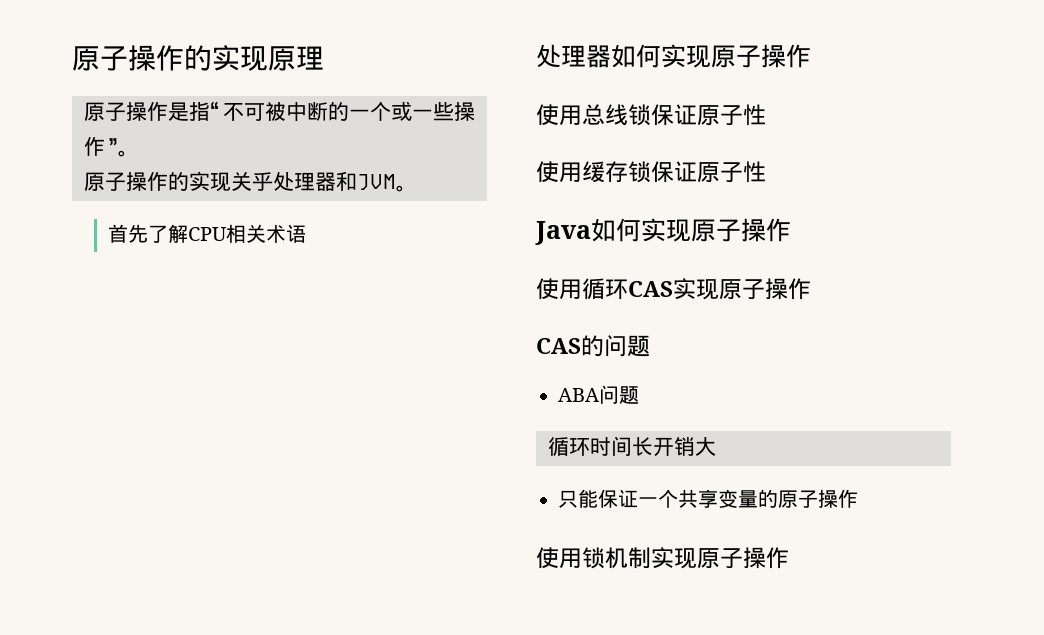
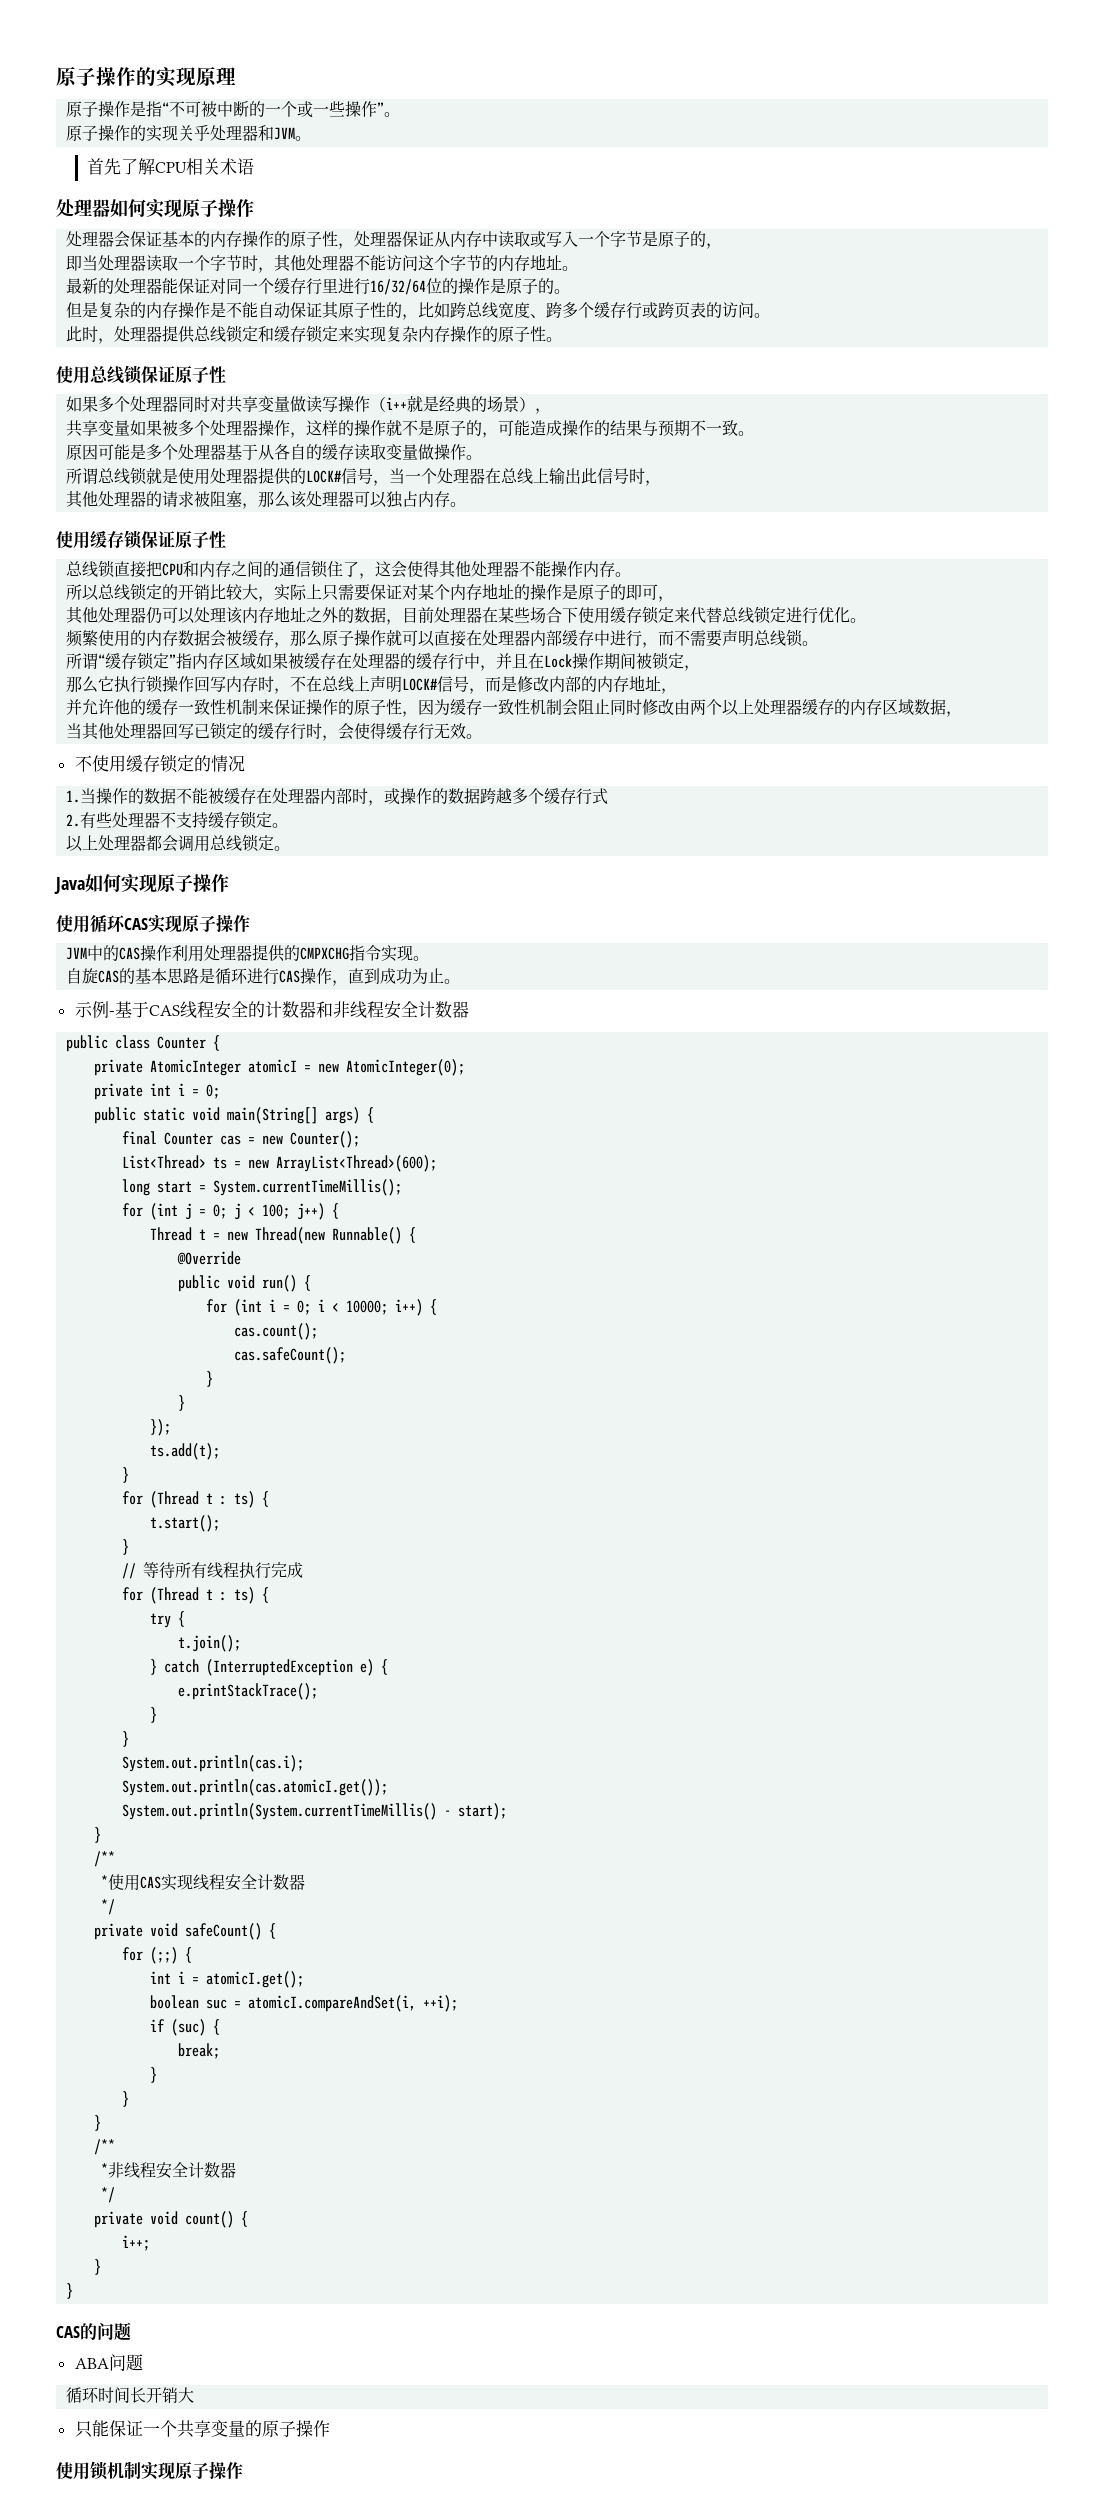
+ 处理器会保证基本的内存操作的原子性，处理器保证从内存中读取或写入一个字节是原子的，
+ 即当处理器读取一个字节时，其他处理器不能访问这个字节的内存地址。
+ 最新的处理器能保证对同一个缓存行里进行16/32/64位的操作是原子的。
+ 但是复杂的内存操作是不能自动保证其原子性的，比如跨总线宽度、跨多个缓存行或跨页表的访问。
+ 此时，处理器提供总线锁定和缓存锁定来实现复杂内存操作的原子性。
+ 如果多个处理器同时对共享变量做读写操作（i++就是经典的场景），
+ 共享变量如果被多个处理器操作，这样的操作就不是原子的，可能造成操作的结果与预期不一致。
+ 原因可能是多个处理器基于从各自的缓存读取变量做操作。
+ 所谓总线锁就是使用处理器提供的LOCK#信号，当一个处理器在总线上输出此信号时，
+ 其他处理器的请求被阻塞，那么该处理器可以独占内存。
+ 总线锁直接把CPU和内存之间的通信锁住了，这会使得其他处理器不能操作内存。
+ 所以总线锁定的开销比较大，实际上只需要保证对某个内存地址的操作是原子的即可，
+ 其他处理器仍可以处理该内存地址之外的数据，目前处理器在某些场合下使用缓存锁定来代替总线锁定进行优化。
+ 频繁使用的内存数据会被缓存，那么原子操作就可以直接在处理器内部缓存中进行，而不需要声明总线锁。
+ 所谓“缓存锁定”指内存区域如果被缓存在处理器的缓存行中，并且在Lock操作期间被锁定，
+ 那么它执行锁操作回写内存时，不在总线上声明LOCK#信号，而是修改内部的内存地址，
+ 并允许他的缓存一致性机制来保证操作的原子性，因为缓存一致性机制会阻止同时修改由两个以上处理器缓存的内存区域数据，
+ 当其他处理器回写已锁定的缓存行时，会使得缓存行无效。
+ 不使用缓存锁定的情况
+ 1.当操作的数据不能被缓存在处理器内部时，或操作的数据跨越多个缓存行式
+ 2.有些处理器不支持缓存锁定。
+ 以上处理器都会调用总线锁定。
+ JVM中的CAS操作利用处理器提供的CMPXCHG指令实现。
+ 自旋CAS的基本思路是循环进行CAS操作，直到成功为止。
+ 示例-基于CAS线程安全的计数器和非线程安全计数器
+ public class Counter {
+ private AtomicInteger atomicI = new AtomicInteger(0);
+ private int i = 0;
+ public static void main(String[] args) {
+ final Counter cas = new Counter();
+ List<Thread> ts = new ArrayList<Thread>(600);
+ long start = System.currentTimeMillis();
+ for (int j = 0; j < 100; j++) {
+ Thread t = new Thread(new Runnable() {
+ @Override
+ public void run() {
+ for (int i = 0; i < 10000; i++) {
+ cas.count();
+ cas.safeCount();
+ }
+ }
+ });
+ ts.add(t);
+ }
+ for (Thread t : ts) {
+ t.start();
+ }
+ // 等待所有线程执行完成
+ for (Thread t : ts) {
+ try {
+ t.join();
+ } catch (InterruptedException e) {
+ e.printStackTrace();
+ }
+ }
+ System.out.println(cas.i);
+ System.out.println(cas.atomicI.get());
+ System.out.println(System.currentTimeMillis() - start);
+ }
+ /**
+ *使用CAS实现线程安全计数器
+ */
+ private void safeCount() {
+ for (;;) {
+ int i = atomicI.get();
+ boolean suc = atomicI.compareAndSet(i, ++i);
+ if (suc) {
+ break;
+ }
+ }
+ }
+ /**
+ *非线程安全计数器
+ */
+ private void count() {
+ i++;
+ }
+ }

